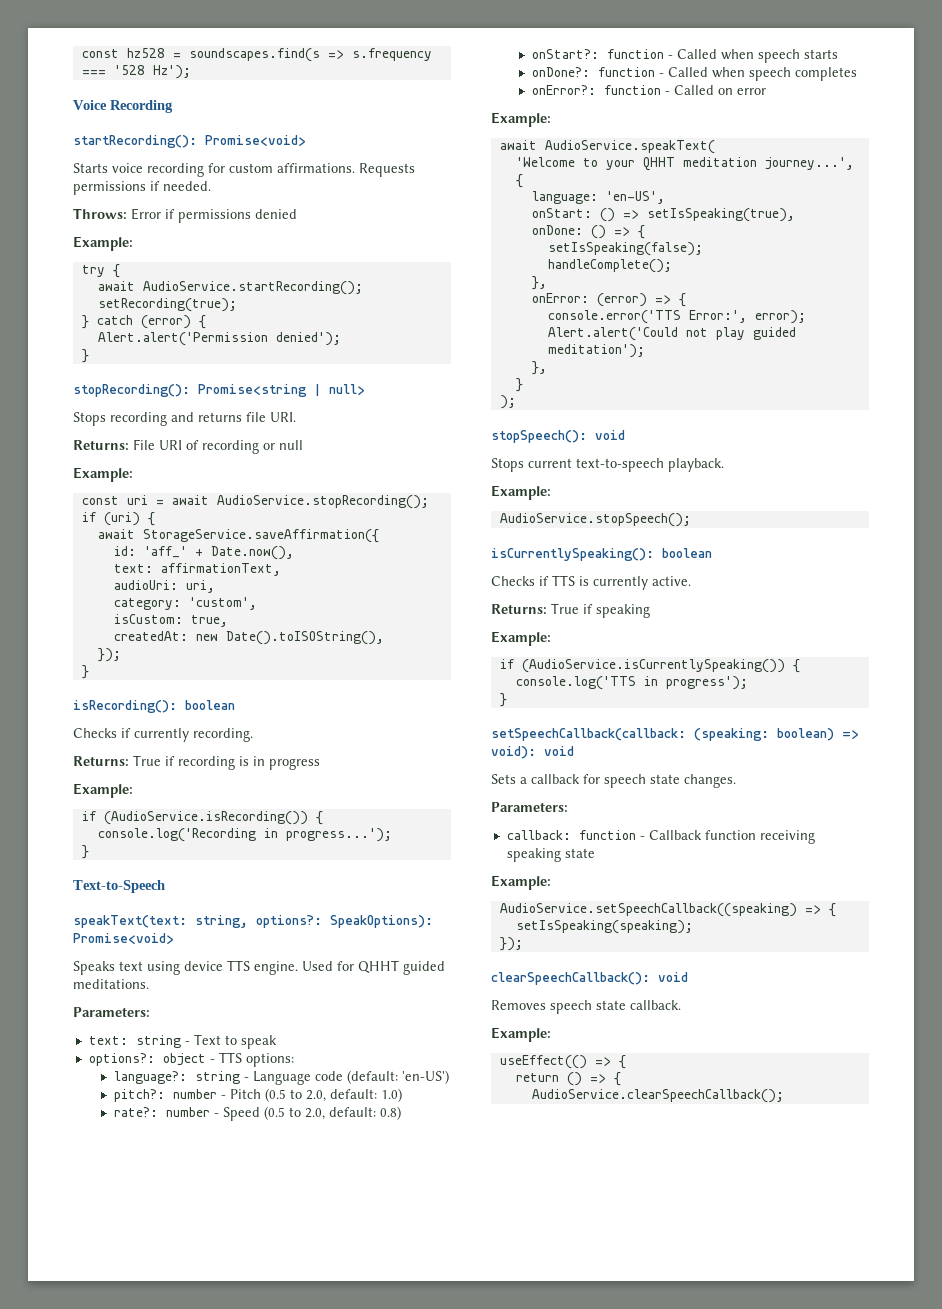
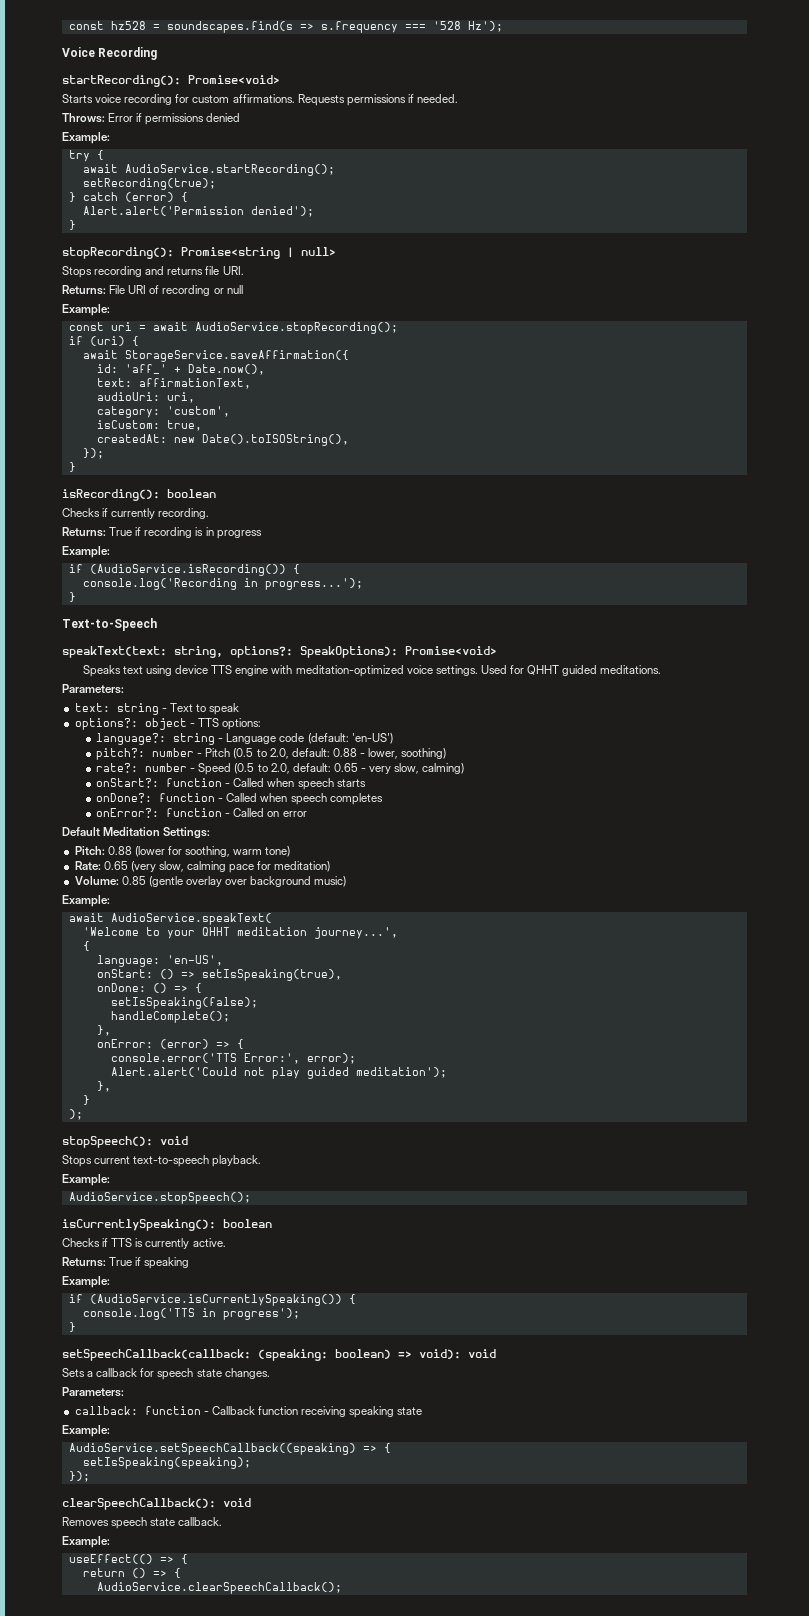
- Speaks text using device TTS engine.
+ Speaks text using device TTS engine with meditation-optimized voice settings.
- pitch?: number - Pitch (0.5 to 2.0, default: 1.0)
+ pitch?: number - Pitch (0.5 to 2.0, default: 0.88 - lower, soothing)
- rate?: number - Speed (0.5 to 2.0, default: 0.8)
+ rate?: number - Speed (0.5 to 2.0, default: 0.65 - very slow, calming)
+ Default Meditation Settings:
+ Pitch: 0.88 (lower for soothing, warm tone)
+ Rate: 0.65 (very slow, calming pace for meditation)
+ Volume: 0.85 (gentle overlay over background music)

